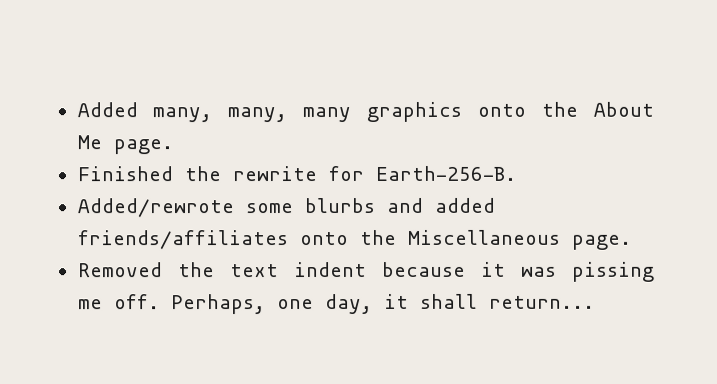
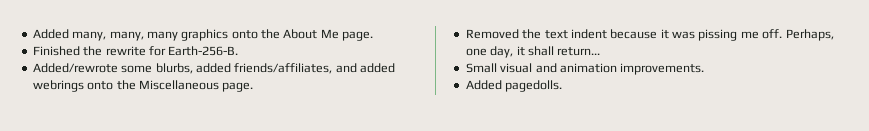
- Added/rewrote some blurbs and added friends/affiliates onto the Miscellaneous page.
+ Added/rewrote some blurbs, added friends/affiliates, and added webrings onto the Miscellaneous page.
+ Small visual and animation improvements.
+ Added pagedolls.

